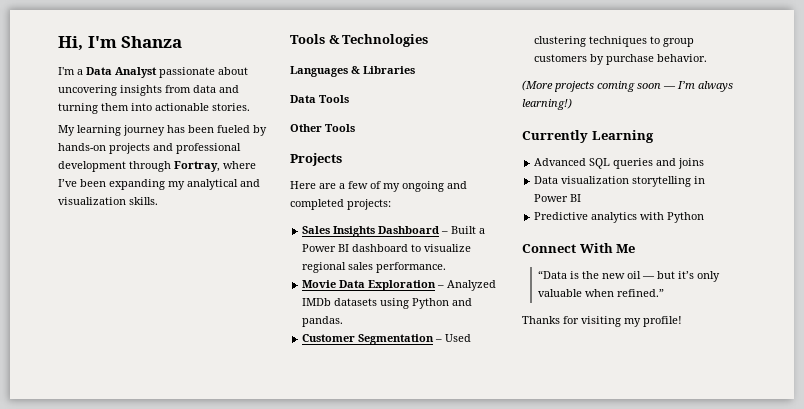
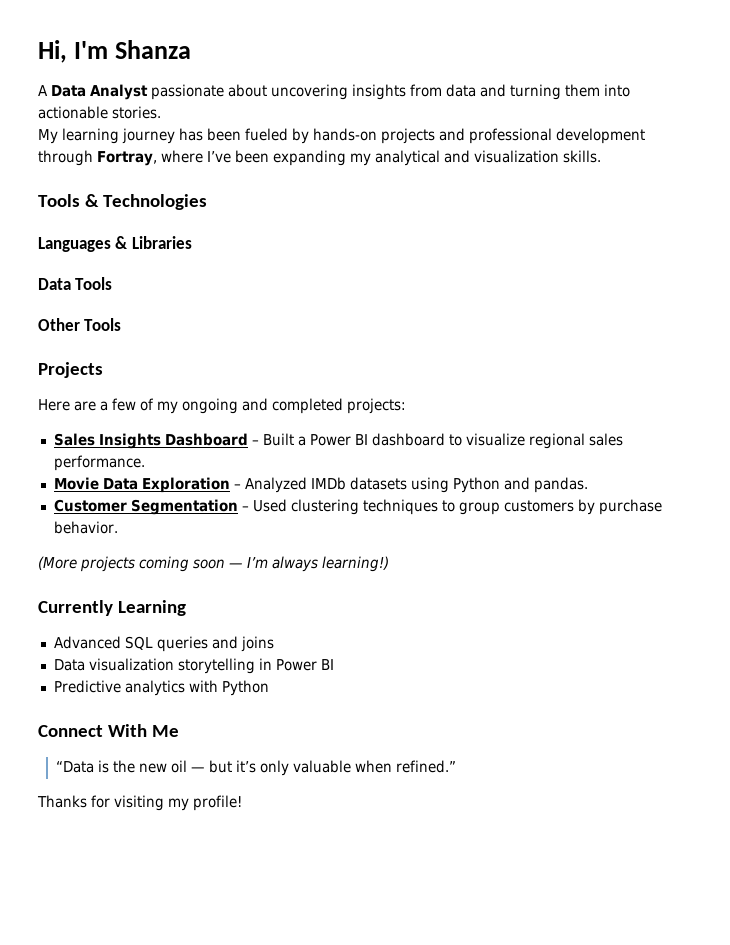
- I'm a Data Analyst passionate about uncovering insights from data and turning them into actionable stories.
+ A Data Analyst passionate about uncovering insights from data and turning them into actionable stories.

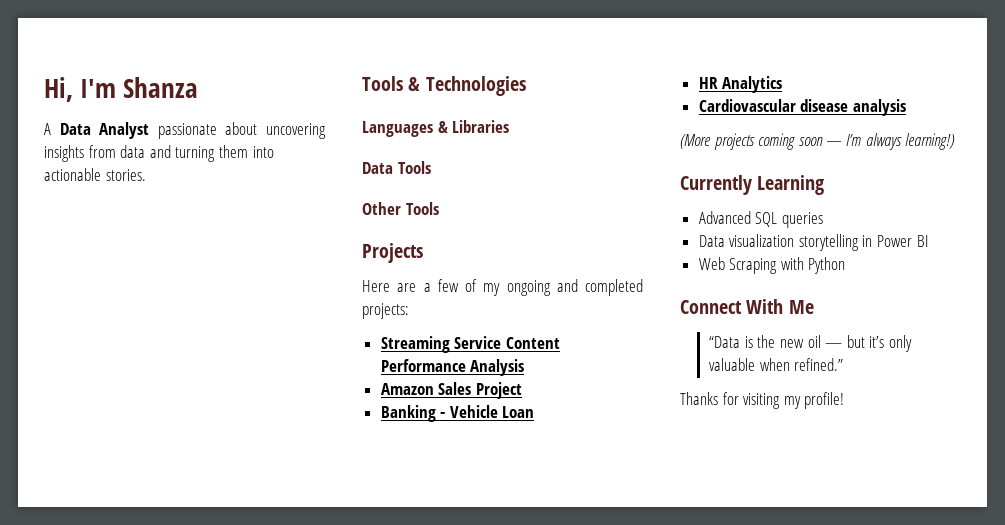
- My learning journey has been fueled by hands-on projects and professional development through Fortray, where I’ve been expanding my analytical and visualization skills.
- Sales Insights Dashboard – Built a Power BI dashboard to visualize regional sales performance.
- Movie Data Exploration – Analyzed IMDb datasets using Python and pandas.
- Customer Segmentation – Used clustering techniques to group customers by purchase behavior.
+ Streaming Service Content Performance Analysis
+ Amazon Sales Project
+ Banking - Vehicle Loan
+ HR Analytics
+ Cardiovascular disease analysis
- Advanced SQL queries and joins
+ Advanced SQL queries
- Predictive analytics with Python
+ Web Scraping with Python

